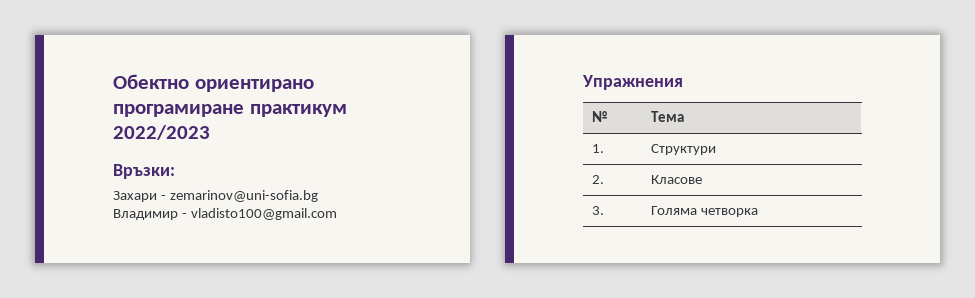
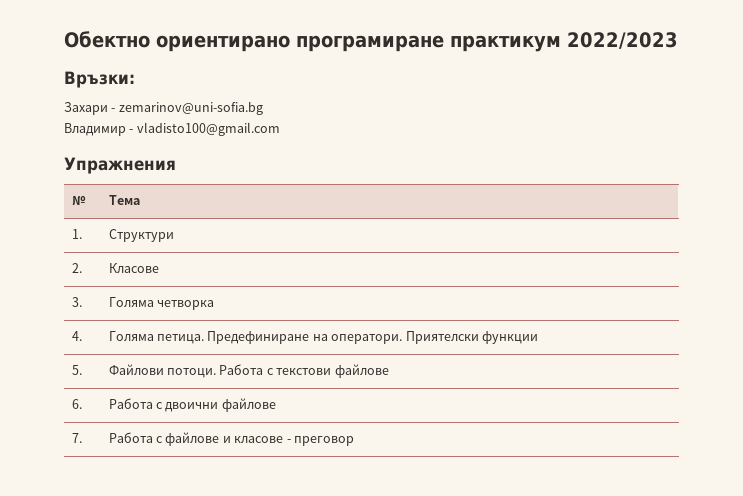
+ 4. | Голяма петица. Предефиниране на оператори. Приятелски функции
+ 5. | Файлови потоци. Работа с текстови файлове
+ 6. | Работа с двоични файлове
+ 7. | Работа с файлове и класове - преговор

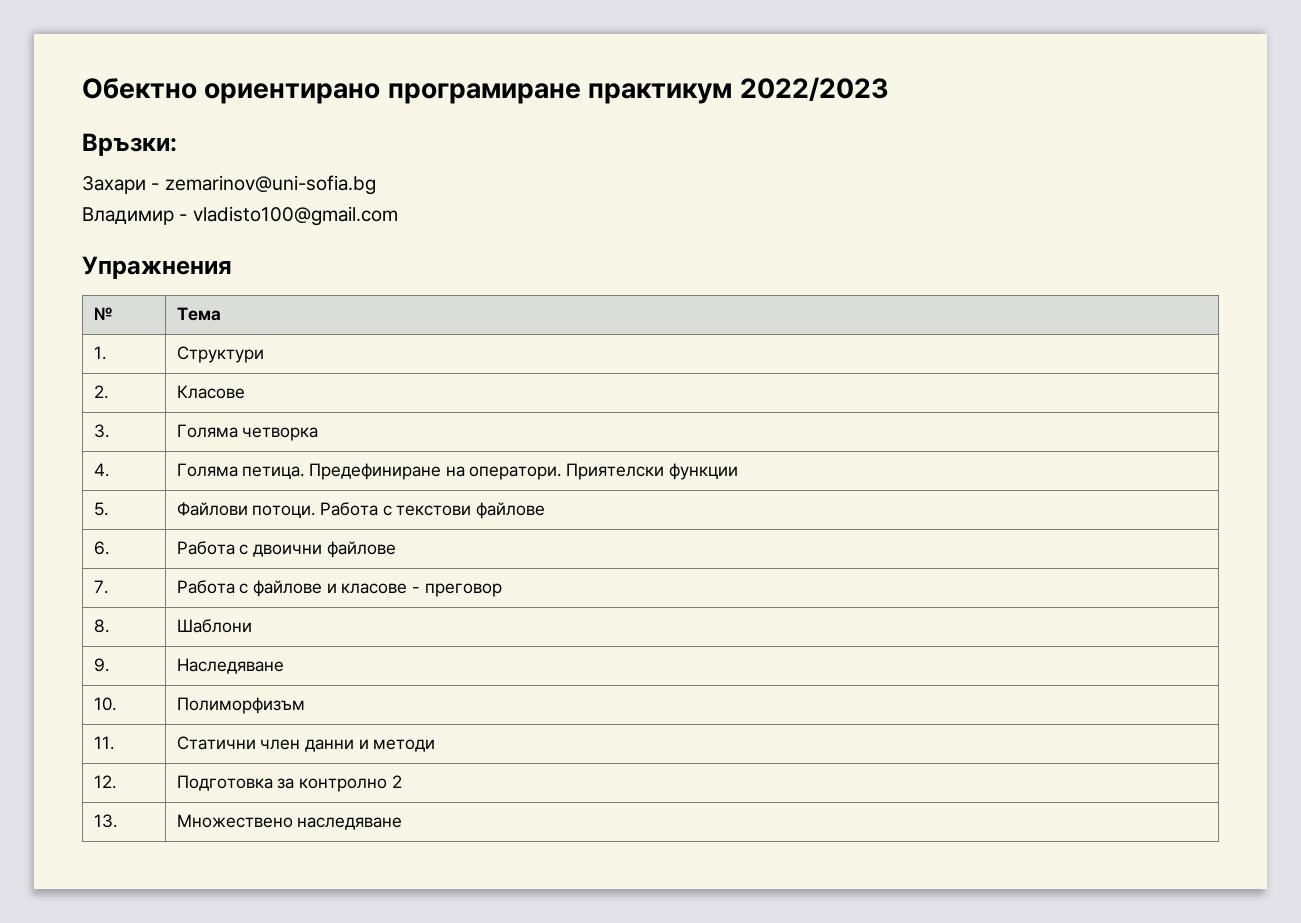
+ 8. | Шаблони
+ 9. | Наследяване
+ 10. | Полиморфизъм
+ 11. | Статични член данни и методи
+ 12. | Подготовка за контролно 2
+ 13. | Множествено наследяване

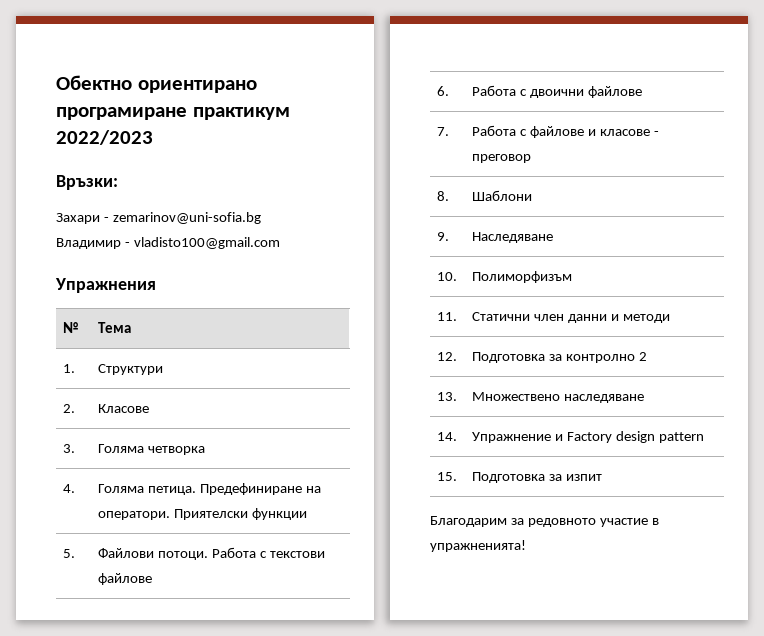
+ 14. | Упражнение и Factory design pattern
+ 15. | Подготовка за изпит
+ Благодарим за редовното участие в упражненията!

